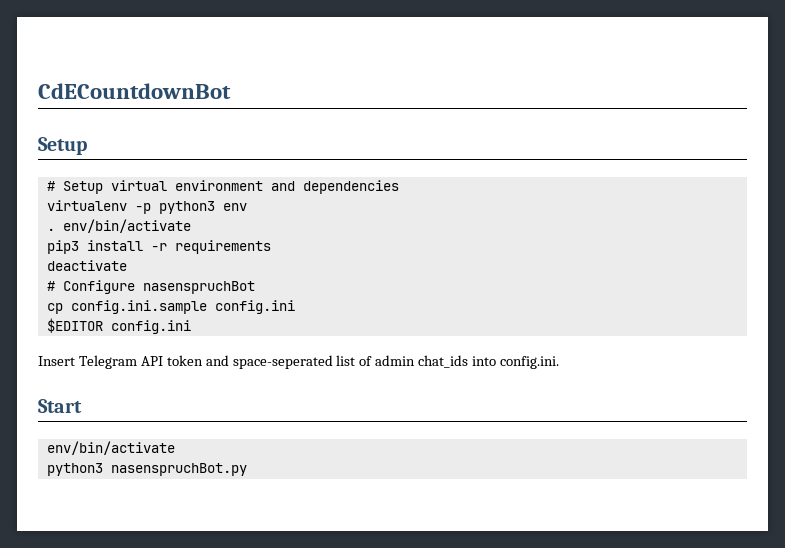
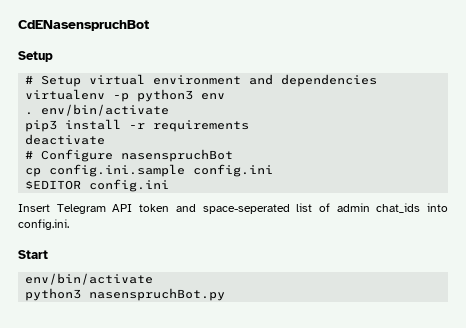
- CdECountdownBot
+ CdENasenspruchBot

